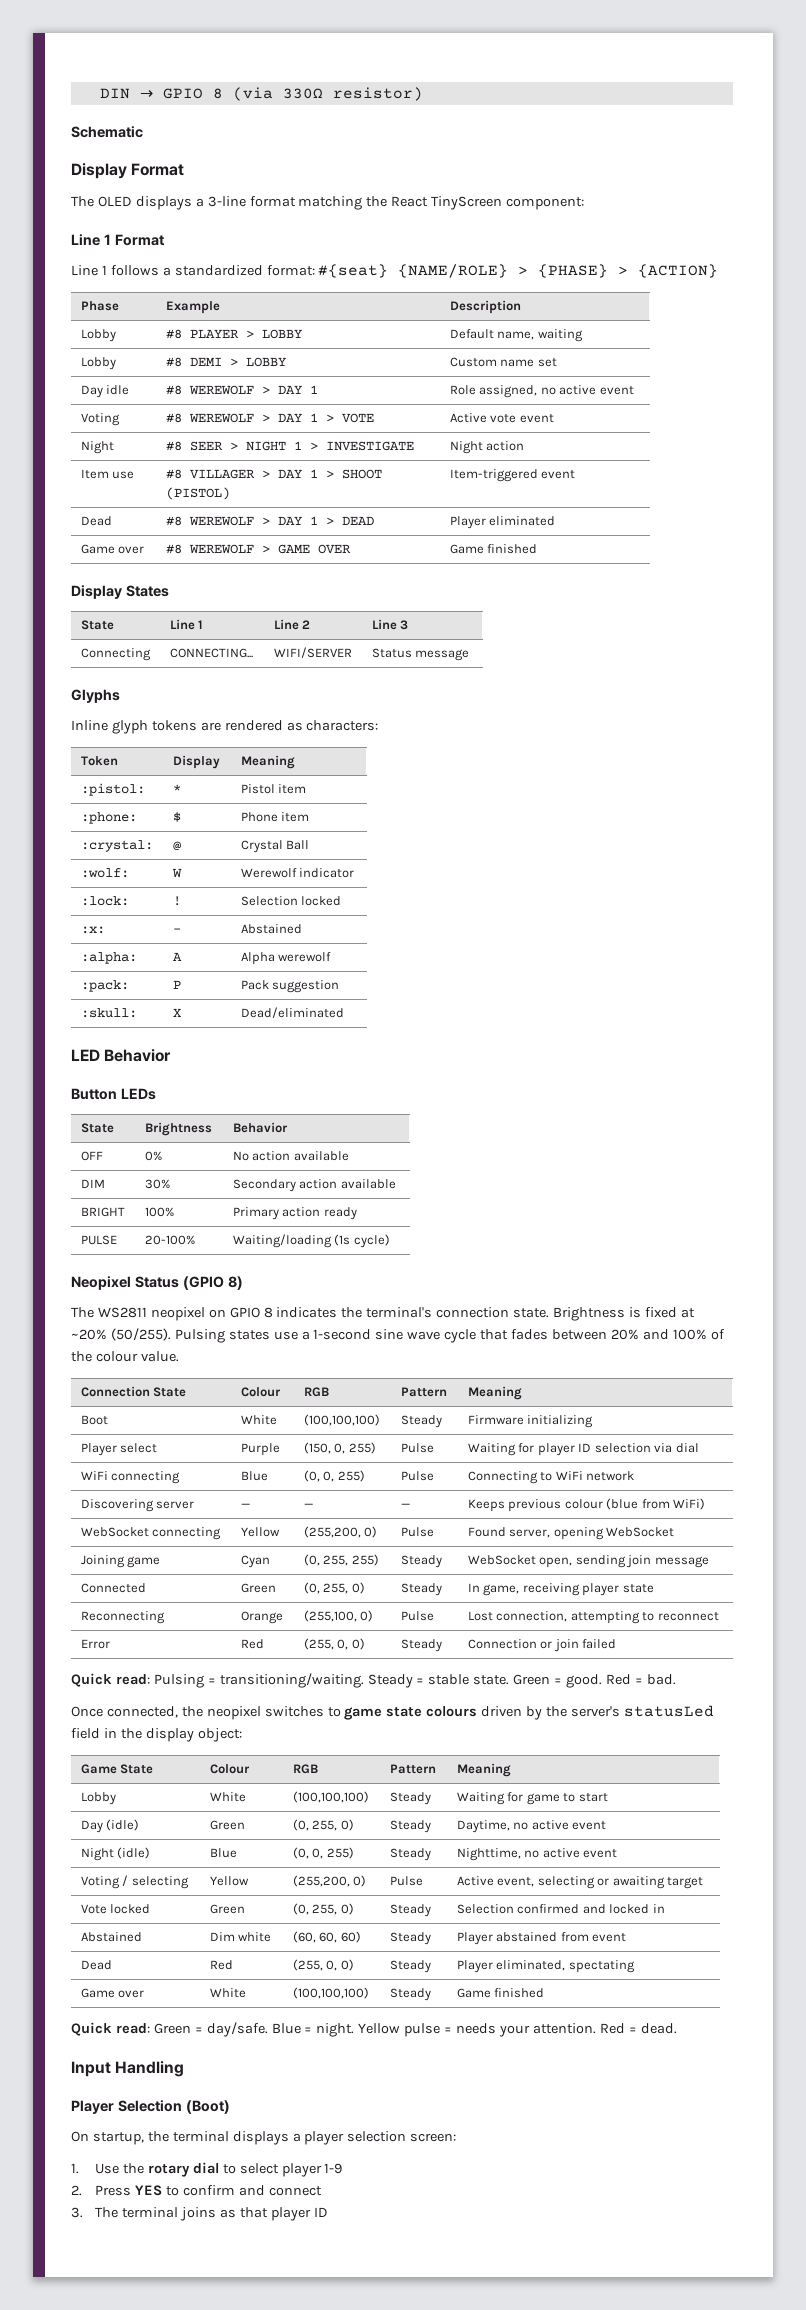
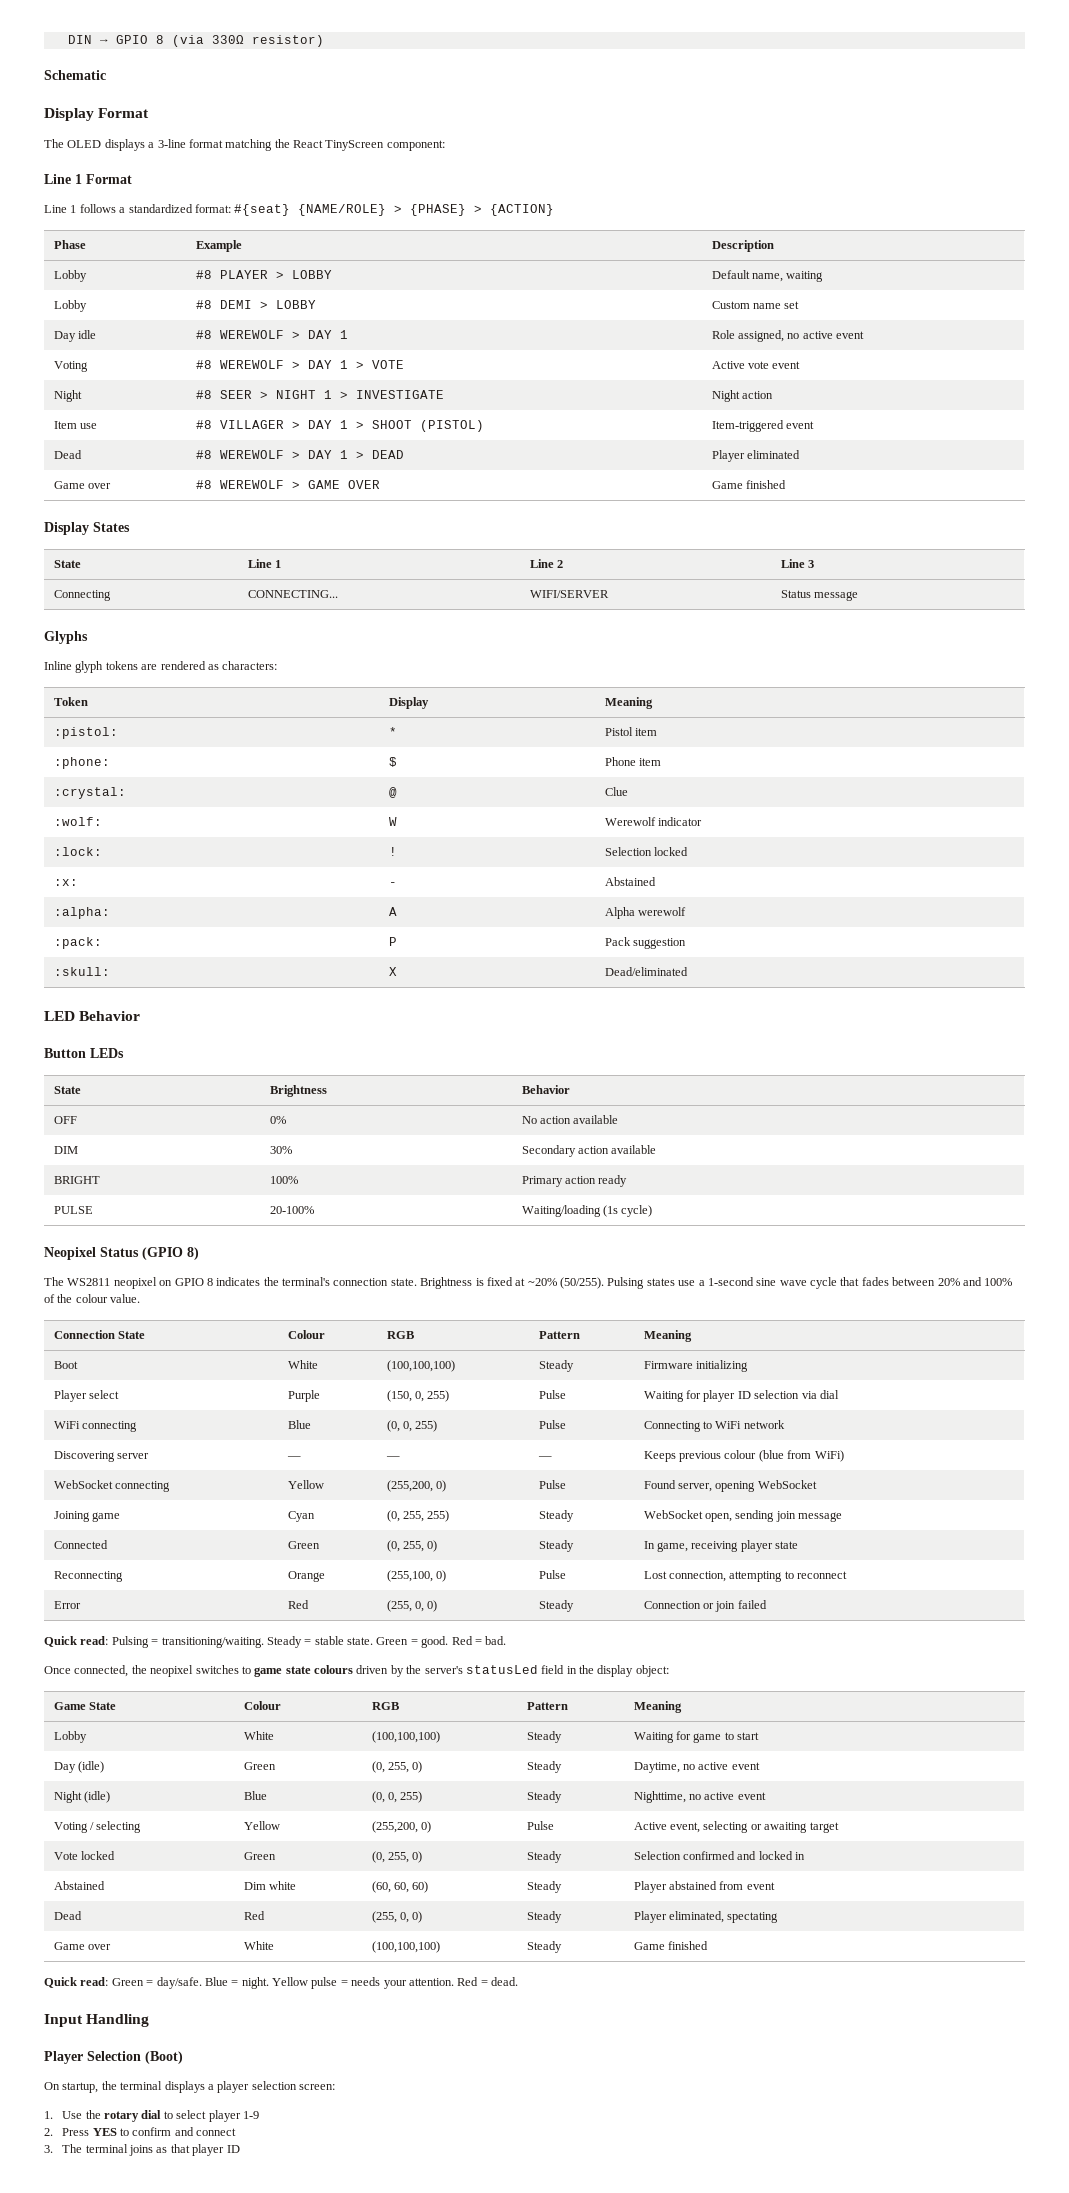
- :crystal: | @ | Crystal Ball
+ :crystal: | @ | Clue

